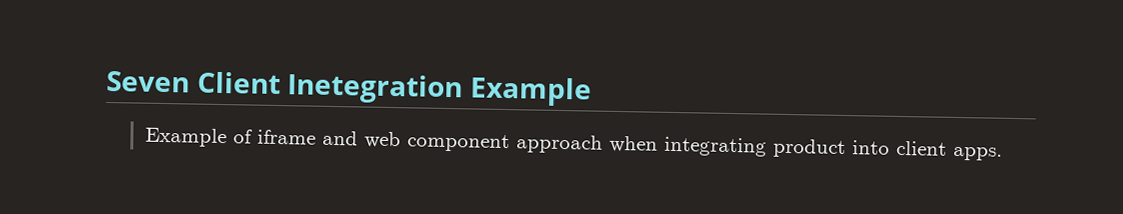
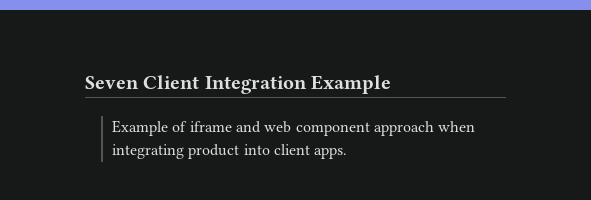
- Seven Client Inetegration Example
+ Seven Client Integration Example

